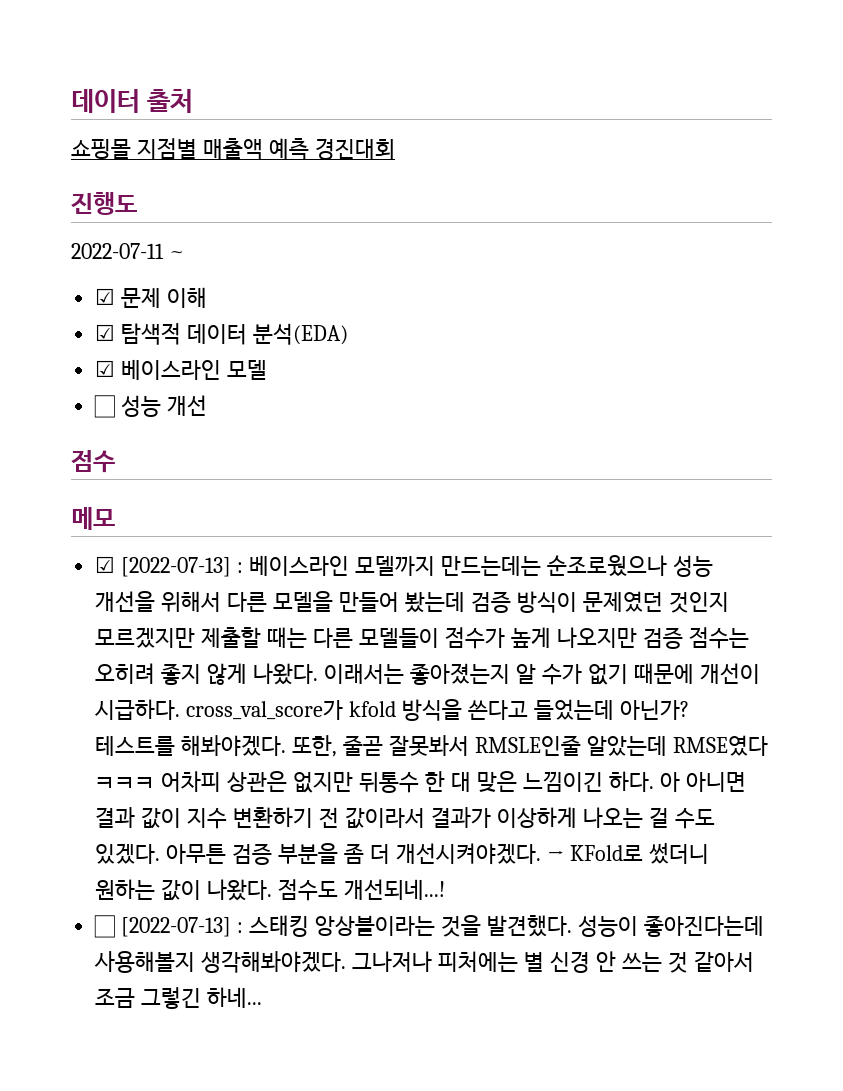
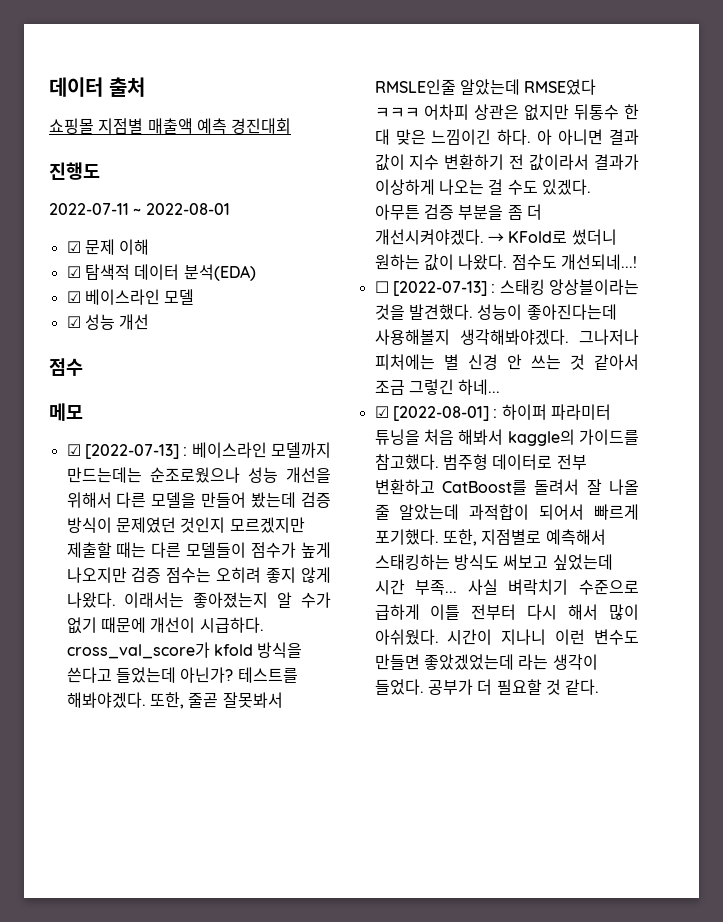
- 2022-07-11 ~
+ 2022-07-11 ~ 2022-08-01
- ☐ 성능 개선
+ ☑ 성능 개선
+ ☑ [2022-08-01] : 하이퍼 파라미터 튜닝을 처음 해봐서 kaggle의 가이드를 참고했다. 범주형 데이터로 전부 변환하고 CatBoost를 돌려서 잘 나올 줄 알았는데 과적합이 되어서 빠르게 포기했다. 또한, 지점별로 예측해서 스태킹하는 방식도 써보고 싶었는데 시간 부족... 사실 벼락치기 수준으로 급하게 이틀 전부터 다시 해서 많이 아쉬웠다. 시간이 지나니 이런 변수도 만들면 좋았겠었는데 라는 생각이 들었다. 공부가 더 필요할 것 같다.

